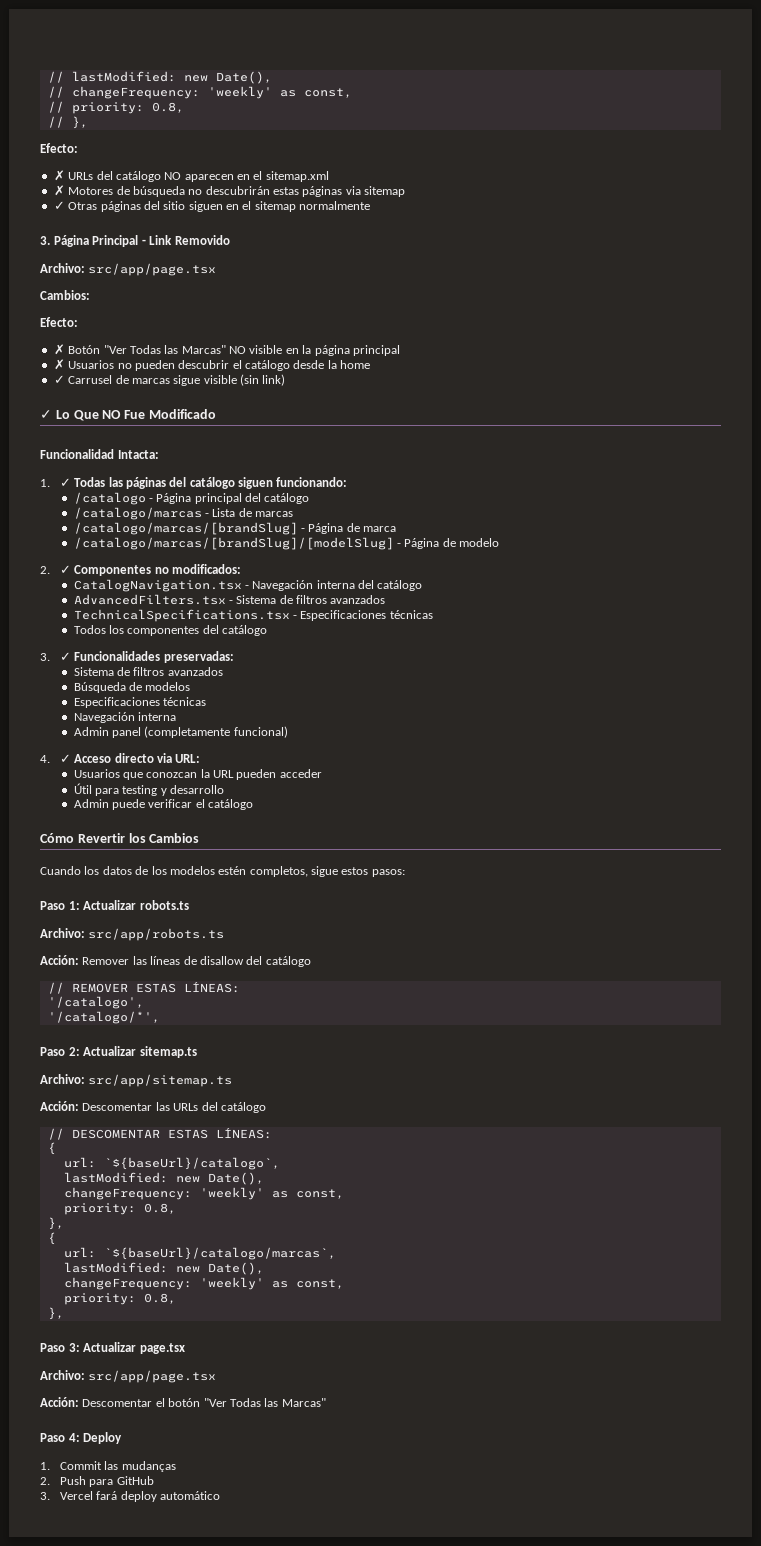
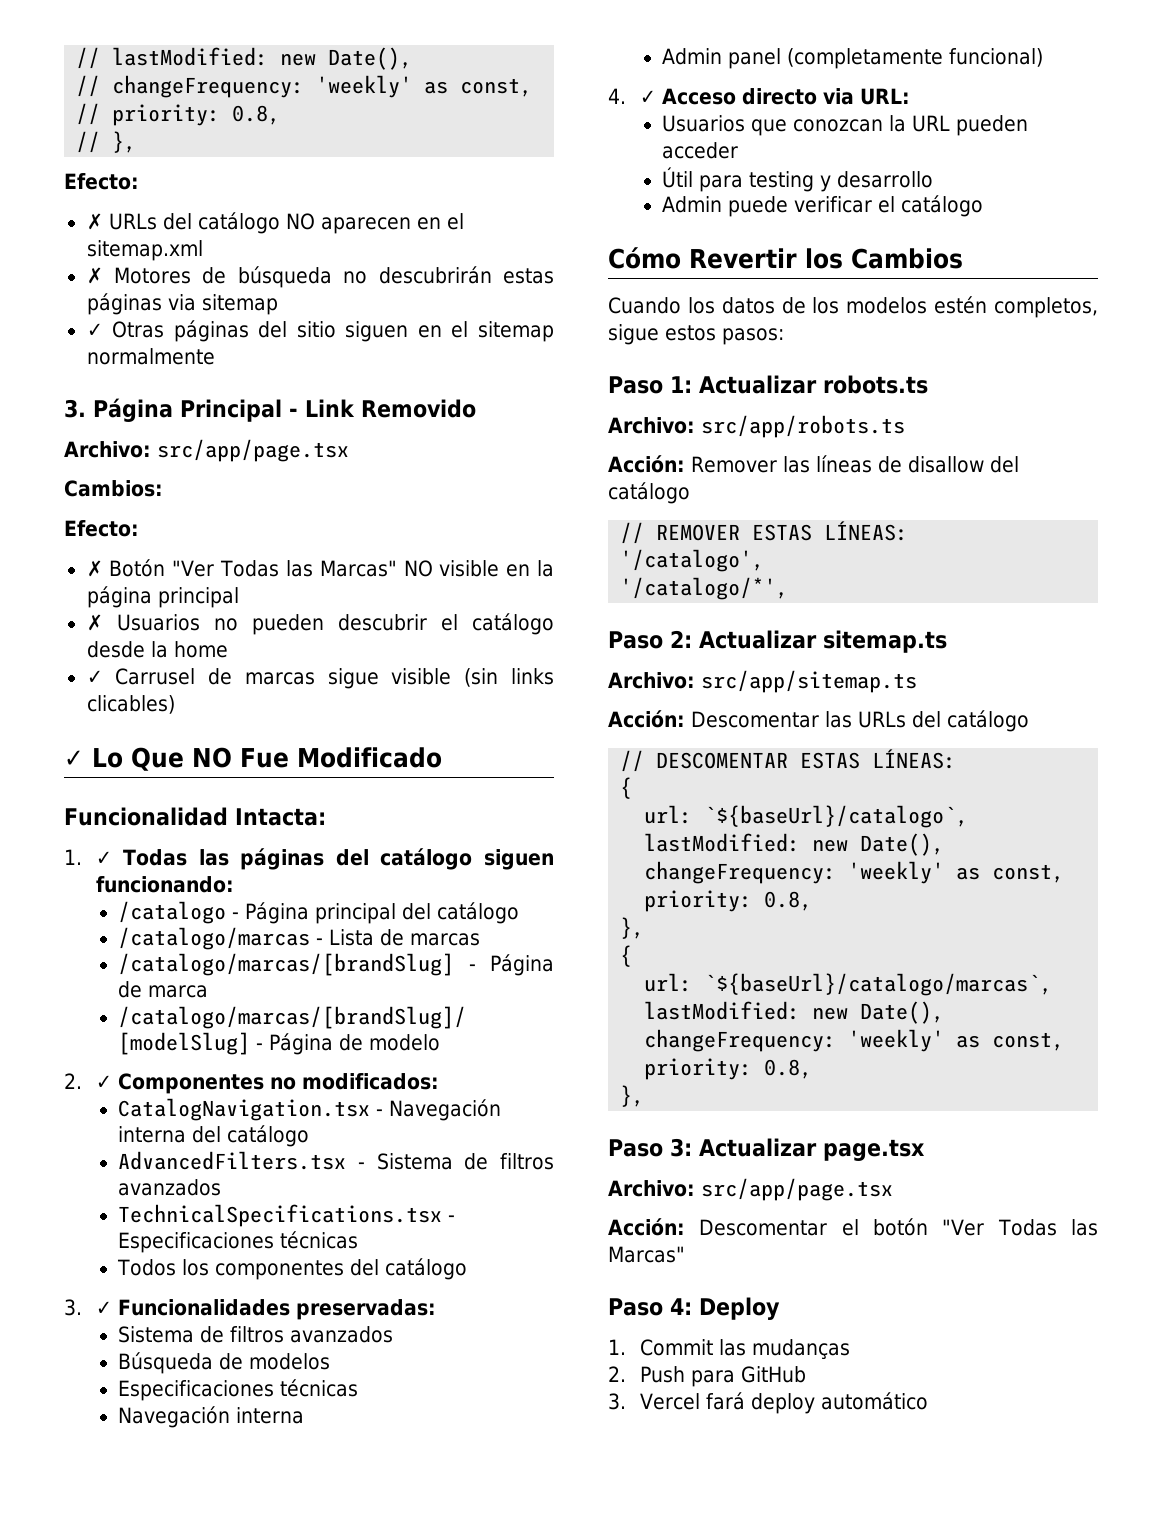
- ✓ Carrusel de marcas sigue visible (sin link)
+ ✓ Carrusel de marcas sigue visible (sin links clicables)

